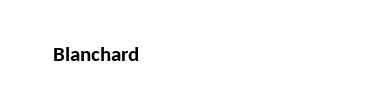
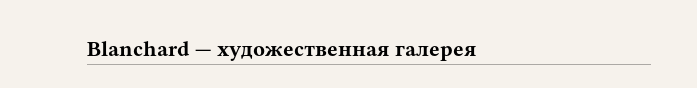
- Blanchard
+ Blanchard — художественная галерея

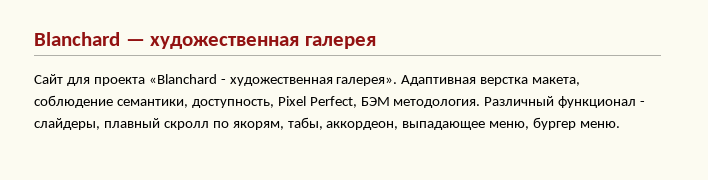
+ Сайт для проекта «Blanchard - художественная галерея». Адаптивная верстка макета, соблюдение семантики, доступность, Pixel Perfect, БЭМ методология. Различный функционал - слайдеры, плавный скролл по якорям, табы, аккордеон, выпадающее меню, бургер меню.

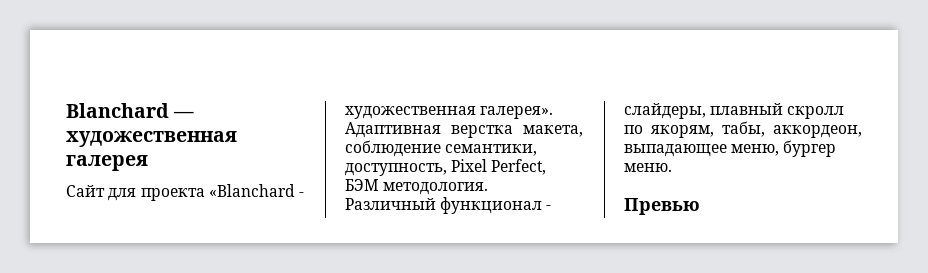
+ Превью

